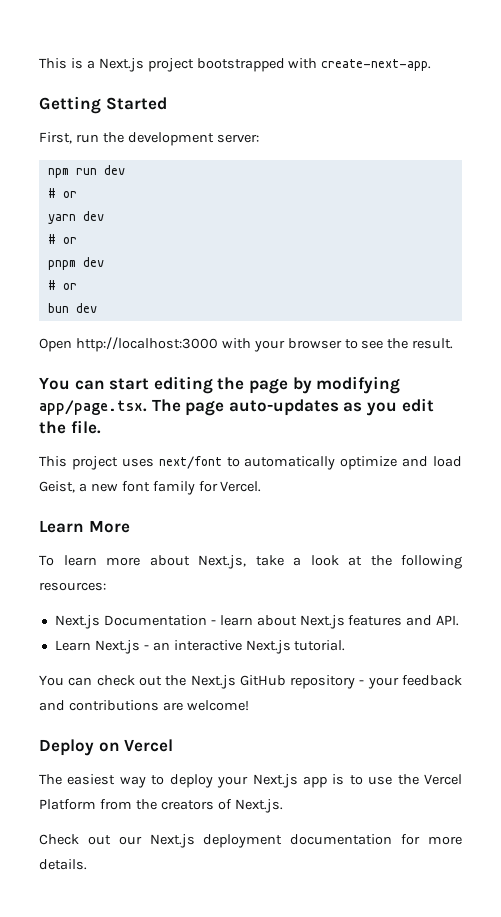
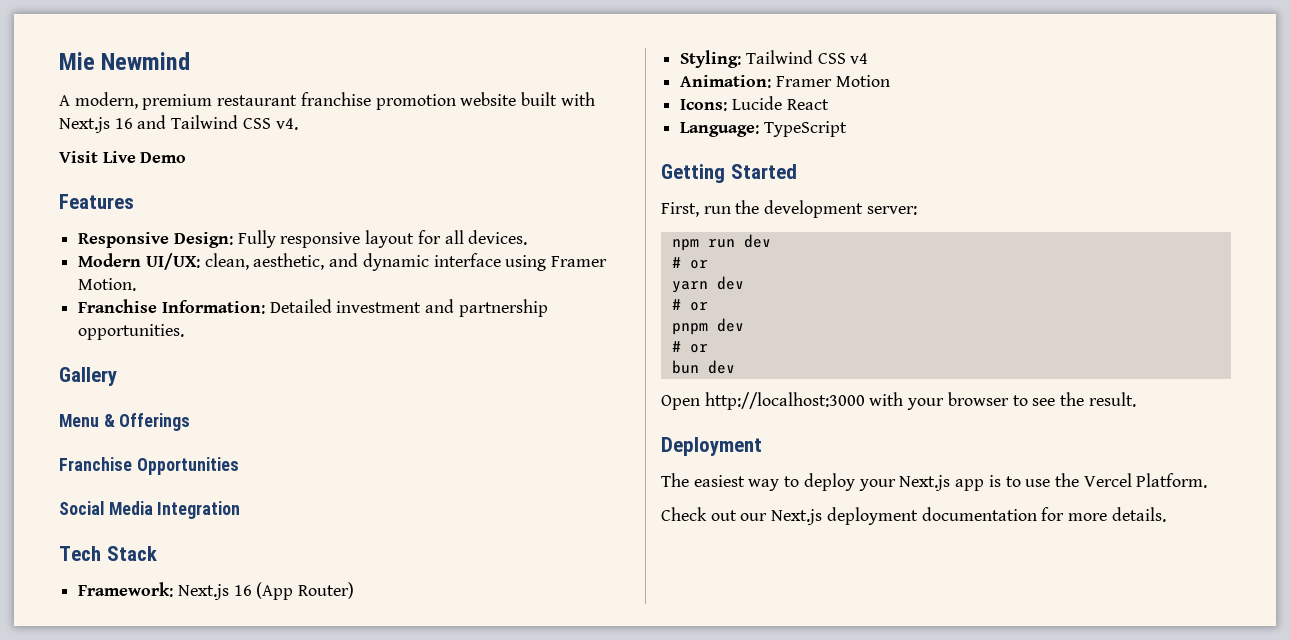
- This is a Next.js project bootstrapped with create-next-app.
+ Mie Newmind
+ A modern, premium restaurant franchise promotion website built with Next.js 16 and Tailwind CSS v4.
+ Visit Live Demo
+ Features
+ Responsive Design: Fully responsive layout for all devices.
+ Modern UI/UX: clean, aesthetic, and dynamic interface using Framer Motion.
+ Franchise Information: Detailed investment and partnership opportunities.
+ Gallery
+ Menu & Offerings
+ Franchise Opportunities
+ Social Media Integration
+ Tech Stack
+ Framework: Next.js 16 (App Router)
+ Styling: Tailwind CSS v4
+ Animation: Framer Motion
+ Icons: Lucide React
+ Language: TypeScript
- You can start editing the page by modifying app/page.tsx. The page auto-updates as you edit the file.
- This project uses next/font to automatically optimize and load Geist, a new font family for Vercel.
- Learn More
- To learn more about Next.js, take a look at the following resources:
- Next.js Documentation - learn about Next.js features and API.
- Learn Next.js - an interactive Next.js tutorial.
- You can check out the Next.js GitHub repository - your feedback and contributions are welcome!
- Deploy on Vercel
+ Deployment
- The easiest way to deploy your Next.js app is to use the Vercel Platform from the creators of Next.js.
+ The easiest way to deploy your Next.js app is to use the Vercel Platform.

